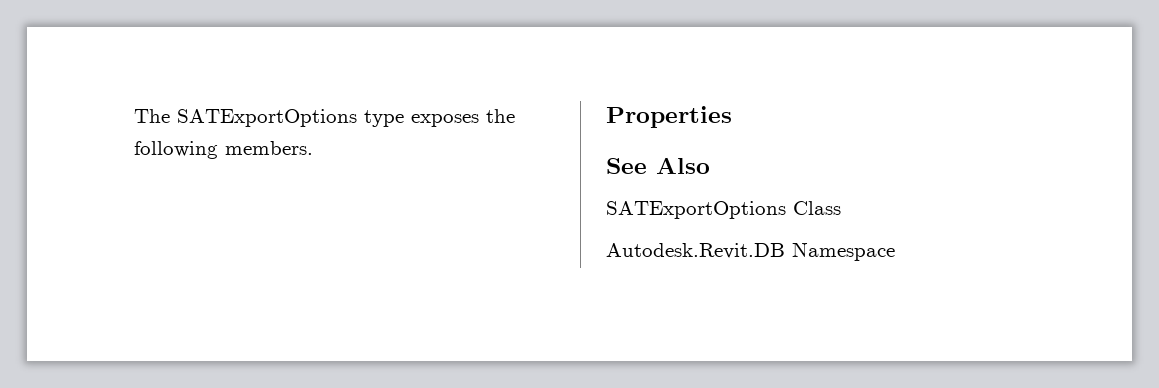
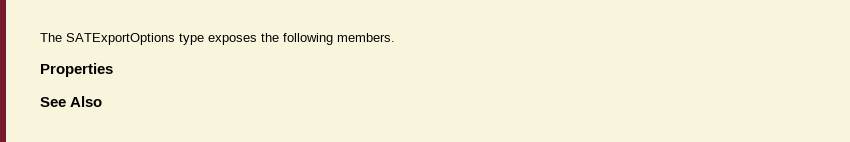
- SATExportOptions Class
- Autodesk.Revit.DB Namespace

